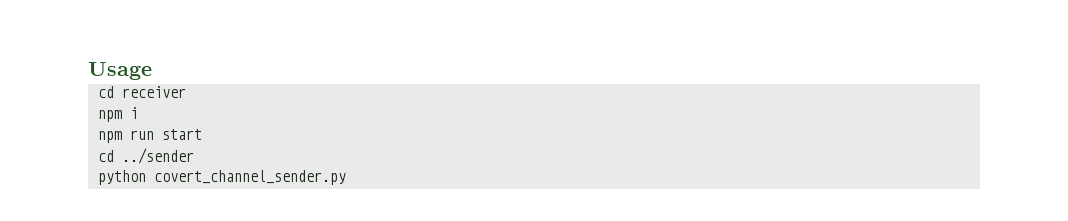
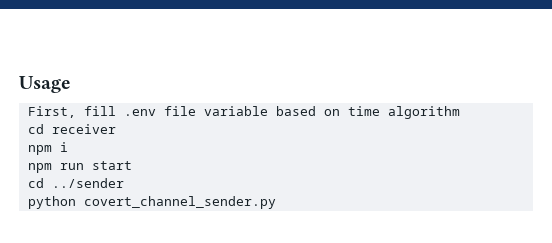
+ First, fill .env file variable based on time algorithm

